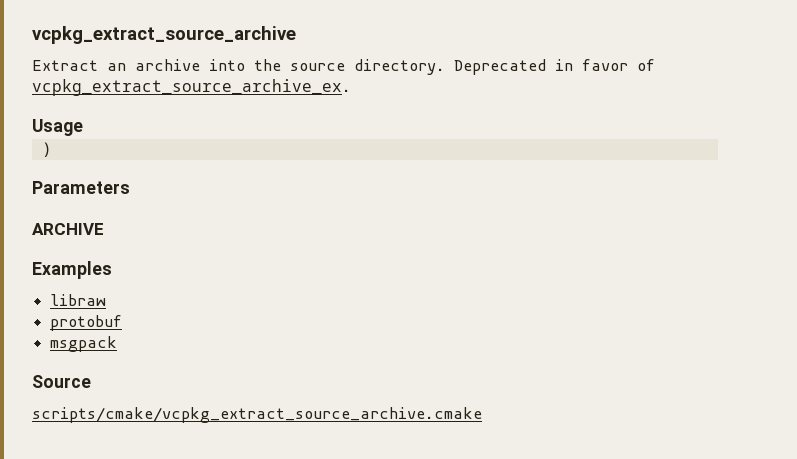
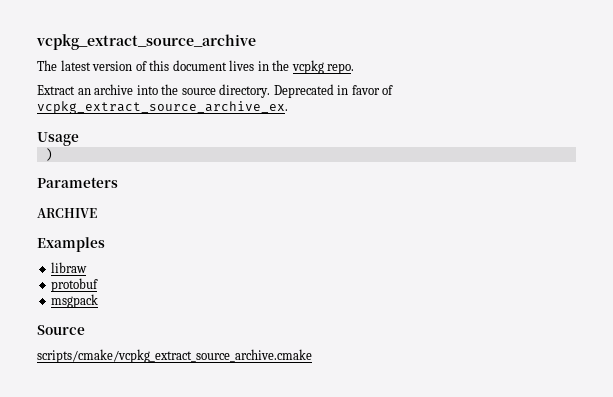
+ The latest version of this document lives in the vcpkg repo.

